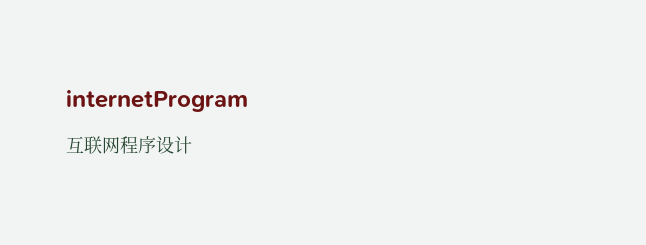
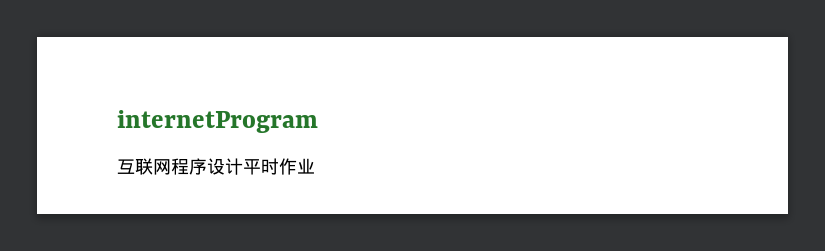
- 互联网程序设计
+ 互联网程序设计平时作业

